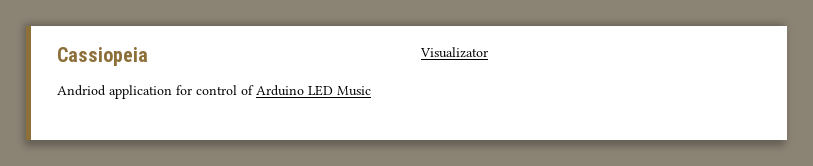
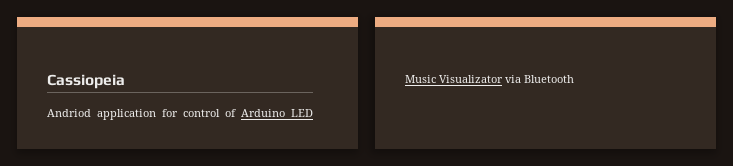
- Andriod application for control of Arduino LED Music Visualizator
+ Andriod application for control of Arduino LED Music Visualizator via Bluetooth

